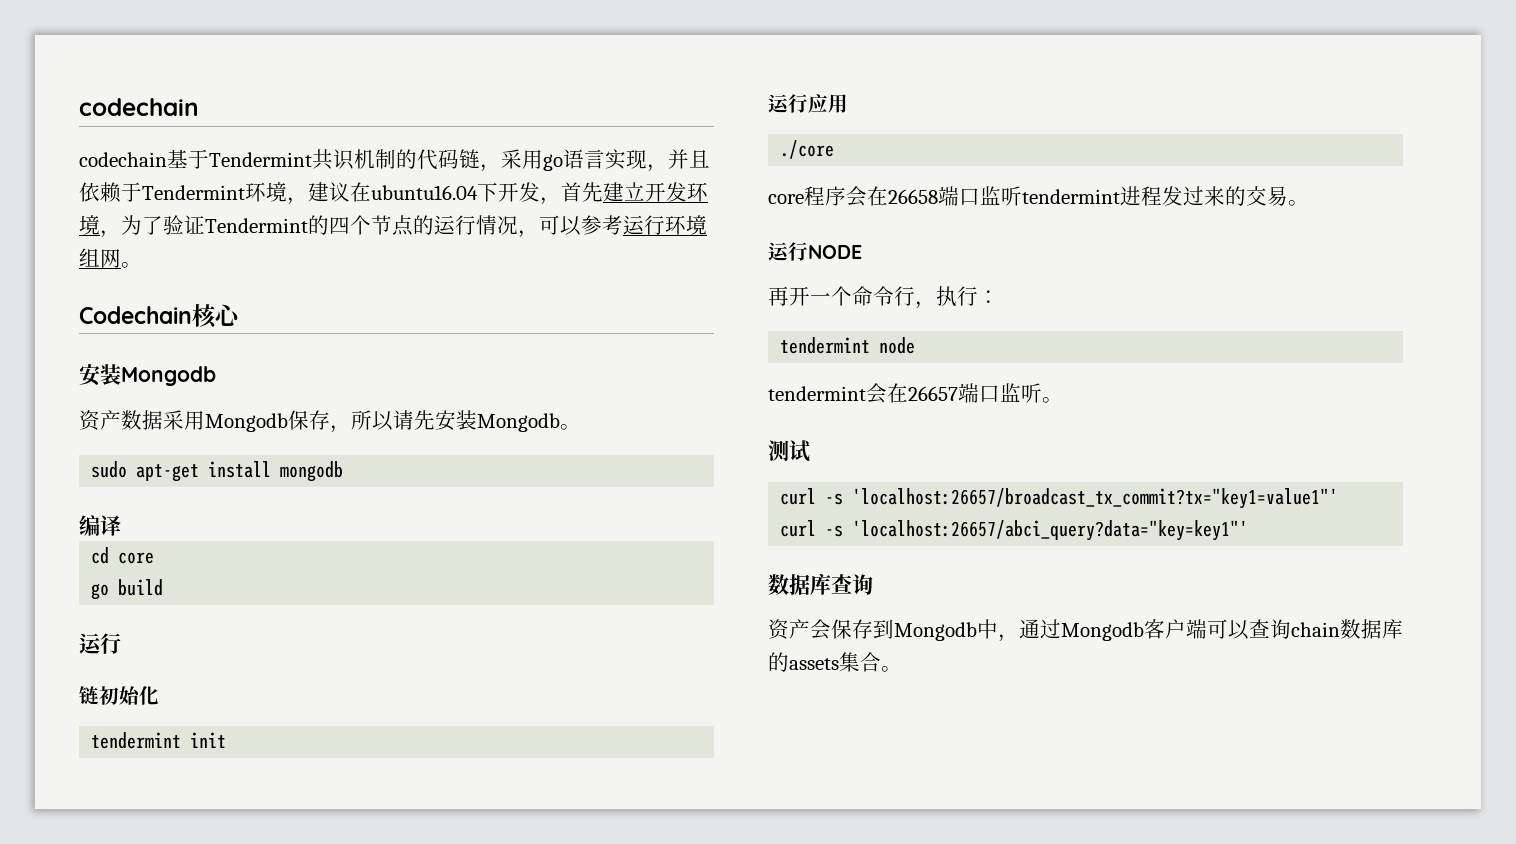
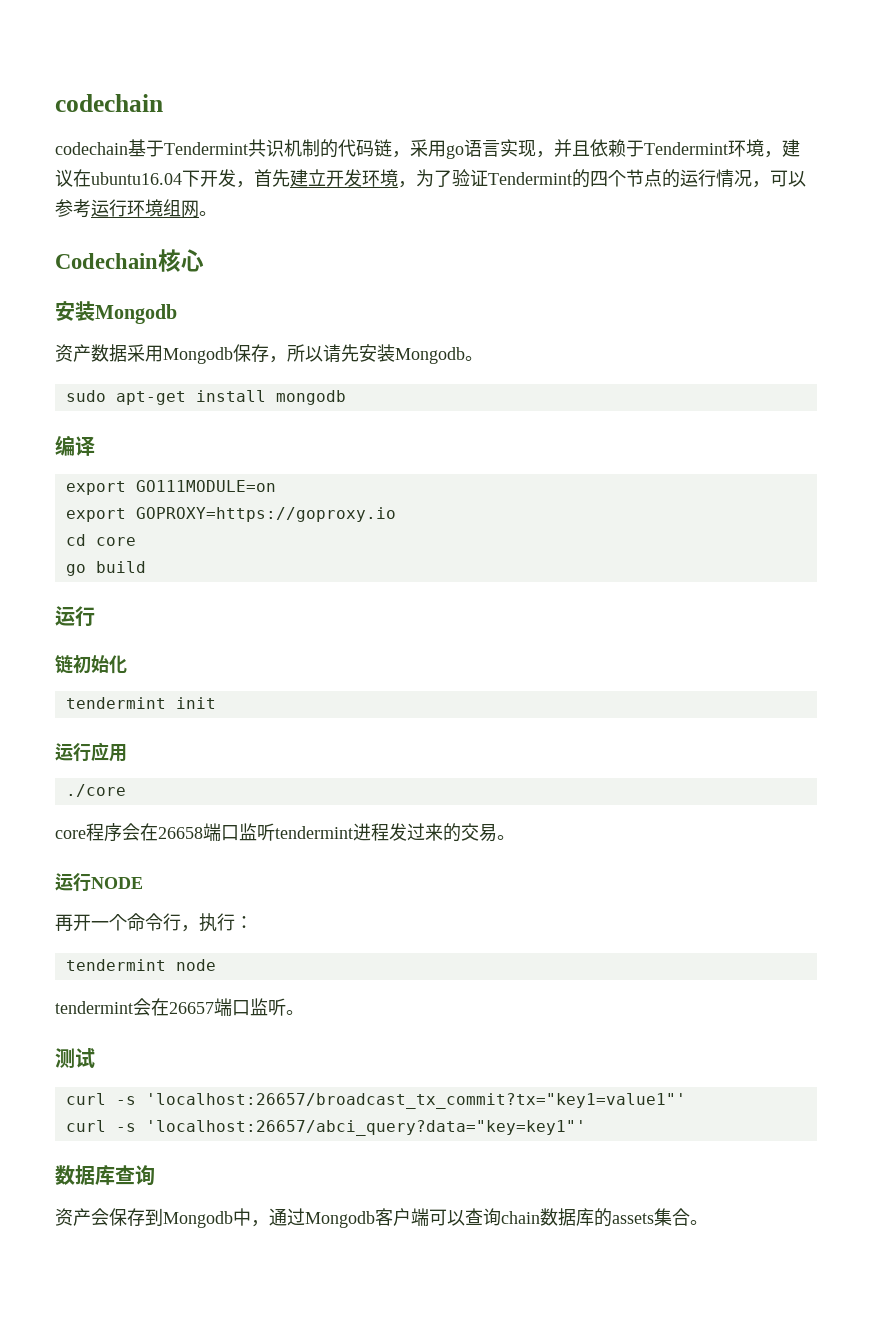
+ export GO111MODULE=on
+ export GOPROXY=https://goproxy.io

